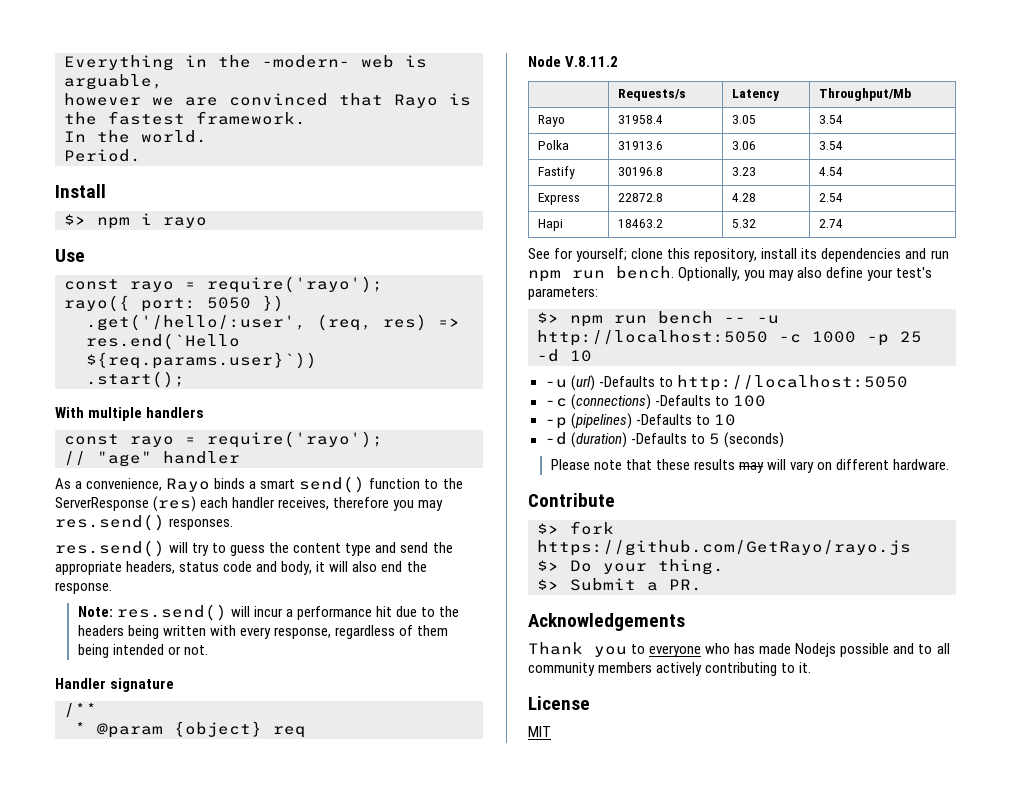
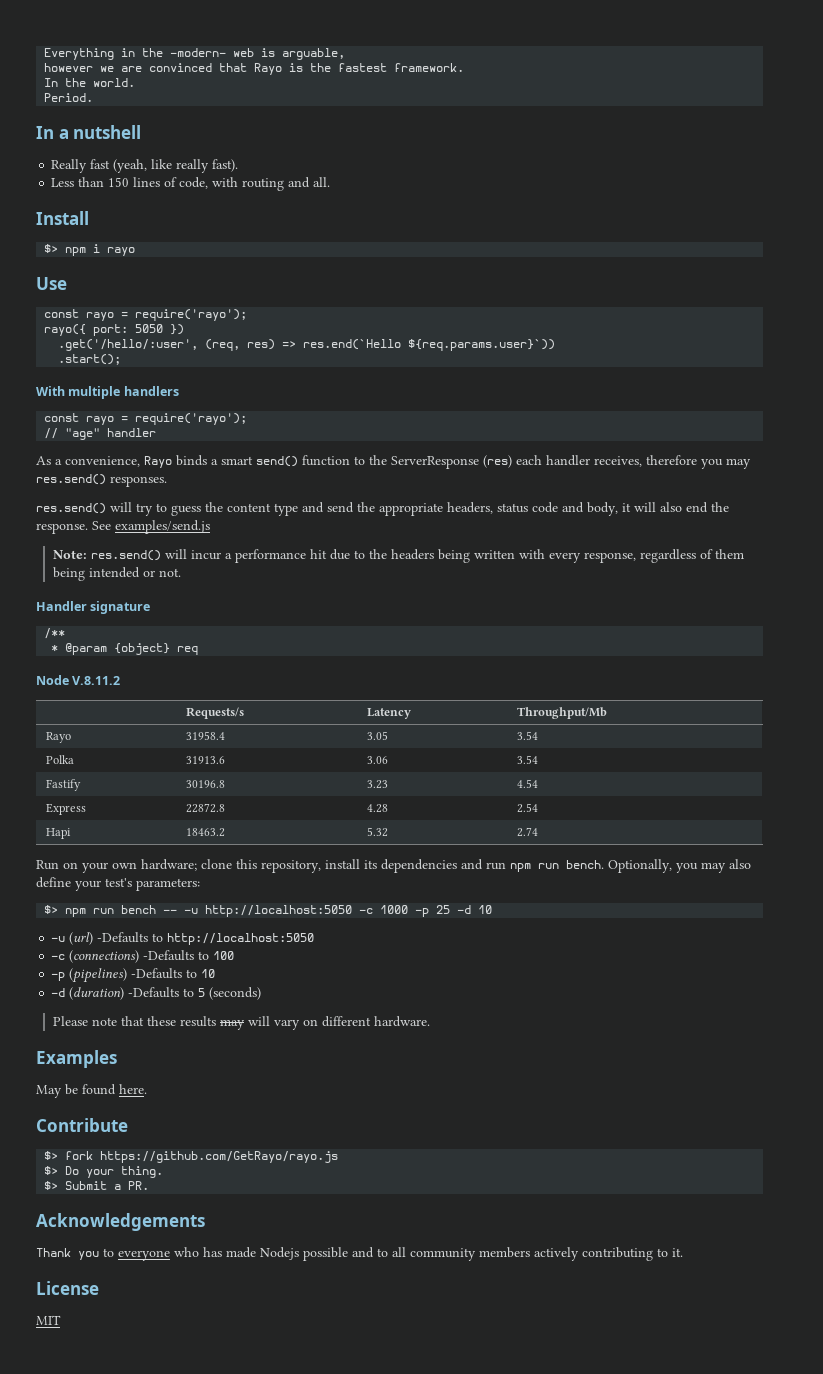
+ In a nutshell
+ Really fast (yeah, like really fast).
+ Less than 150 lines of code, with routing and all.
+ See examples/send.js
- See for yourself; clone this repository, install its dependencies and run npm run bench.
+ Run on your own hardware; clone this repository, install its dependencies and run npm run bench.
+ Examples
+ May be found here.

